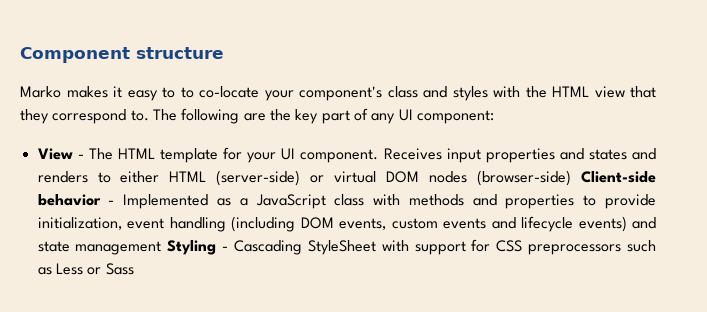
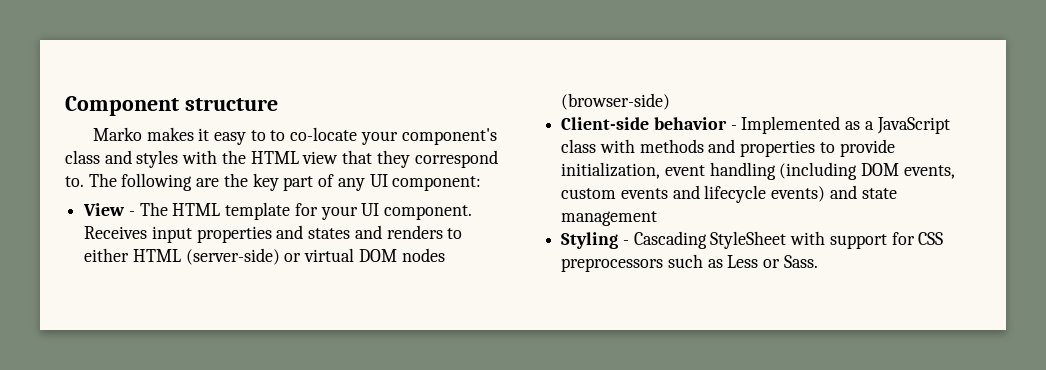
- Receives input properties and states and renders to either HTML (server-side) or virtual DOM nodes (browser-side) Client-side behavior - Implemented as a JavaScript class with methods and properties to provide initialization, event handling (including DOM events, custom events and lifecycle events) and state management Styling - Cascading StyleSheet with support for CSS preprocessors such as Less or Sass
+ Receives input properties and states and renders to either HTML (server-side) or virtual DOM nodes (browser-side)
+ Client-side behavior - Implemented as a JavaScript class with methods and properties to provide initialization, event handling (including DOM events, custom events and lifecycle events) and state management
+ Styling - Cascading StyleSheet with support for CSS preprocessors such as Less or Sass.

